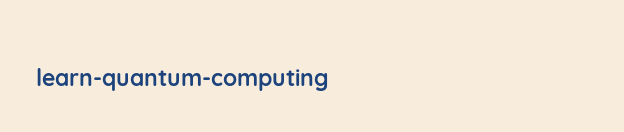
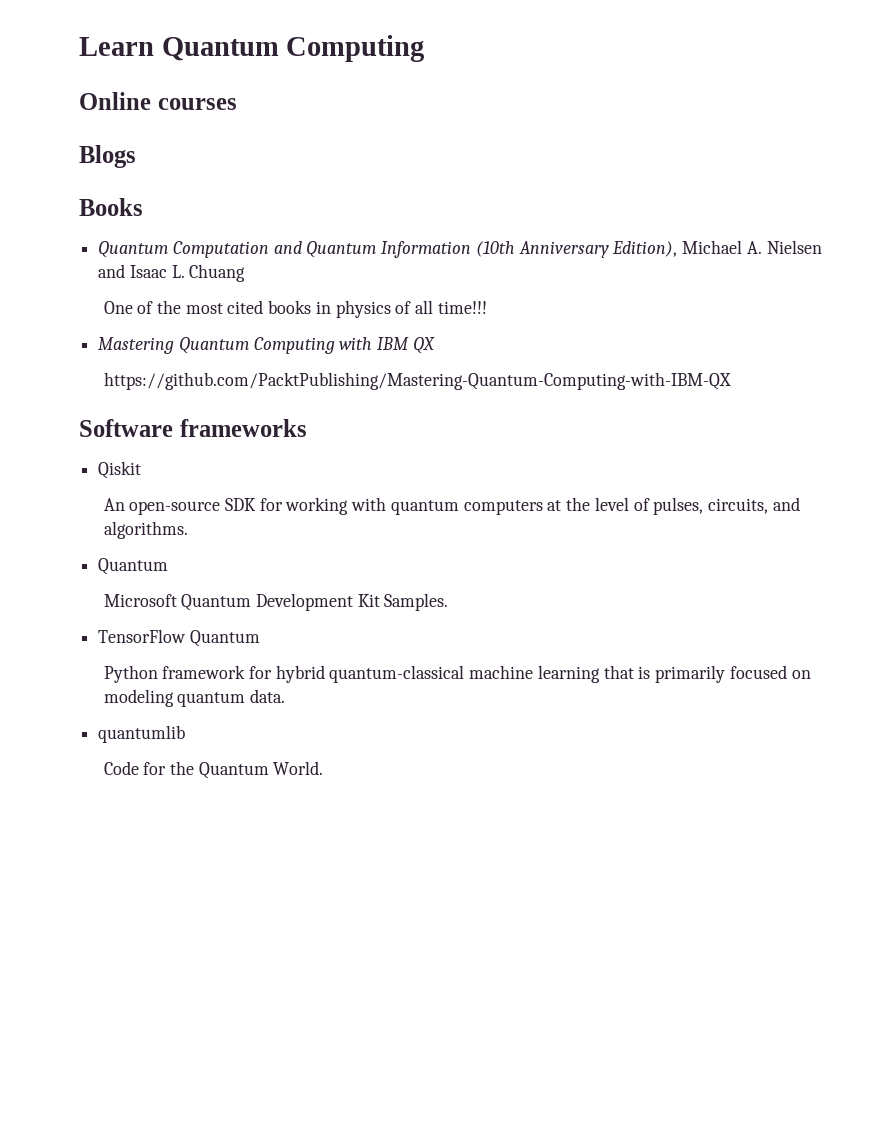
- learn-quantum-computing
+ Learn Quantum Computing
+ Online courses
+ Blogs
+ Books
+ Quantum Computation and Quantum Information (10th Anniversary Edition), Michael A. Nielsen and Isaac L. Chuang
+ One of the most cited books in physics of all time!!!
+ Mastering Quantum Computing with IBM QX
+ https://github.com/PacktPublishing/Mastering-Quantum-Computing-with-IBM-QX
+ Software frameworks
+ Qiskit
+ An open-source SDK for working with quantum computers at the level of pulses, circuits, and algorithms.
+ Quantum
+ Microsoft Quantum Development Kit Samples.
+ TensorFlow Quantum
+ Python framework for hybrid quantum-classical machine learning that is primarily focused on modeling quantum data.
+ quantumlib
+ Code for the Quantum World.

